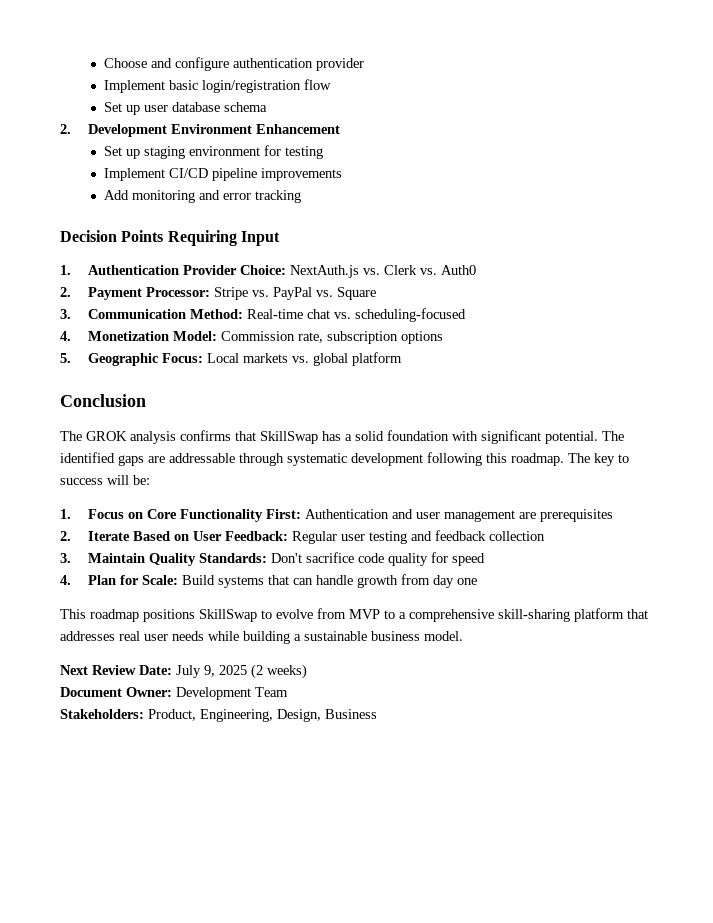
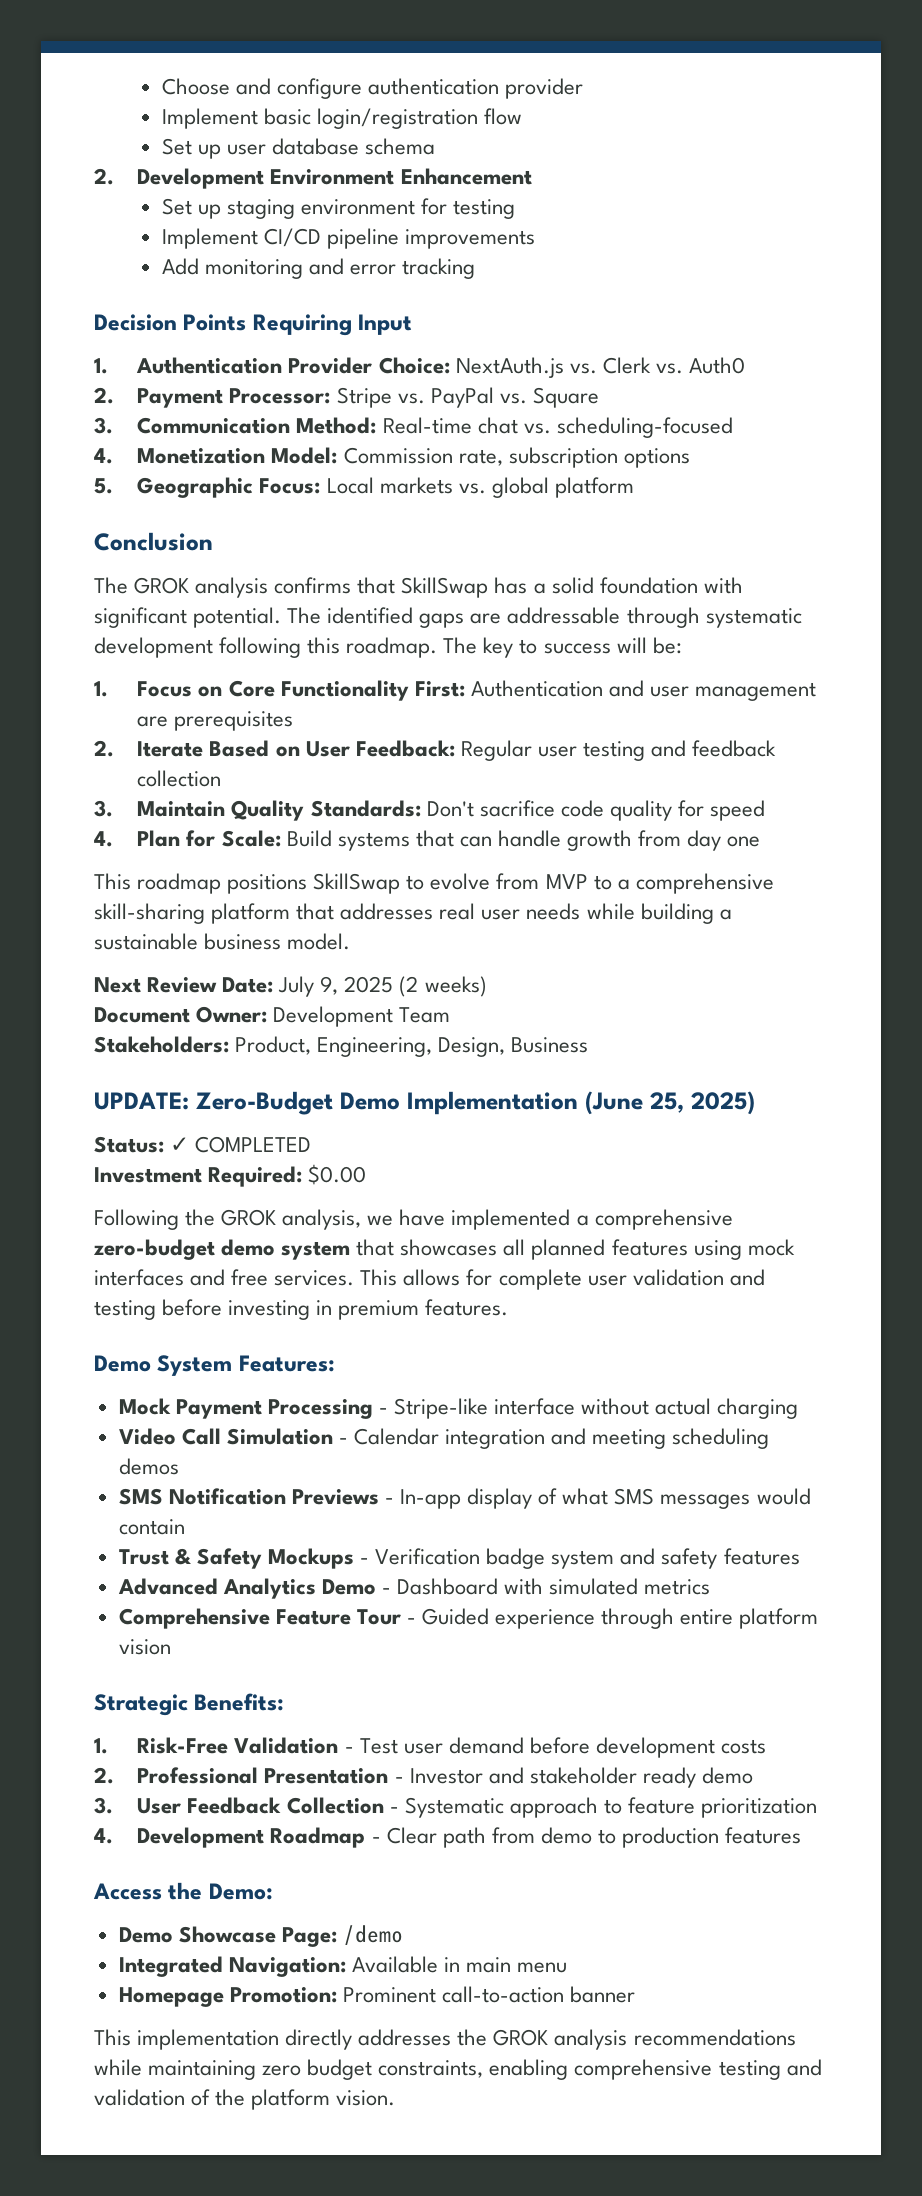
+ UPDATE: Zero-Budget Demo Implementation (June 25, 2025)
+ Status: ✓ COMPLETED
+ Investment Required: $0.00
+ Following the GROK analysis, we have implemented a comprehensive zero-budget demo system that showcases all planned features using mock interfaces and free services. This allows for complete user validation and testing before investing in premium features.
+ Demo System Features:
+ Mock Payment Processing - Stripe-like interface without actual charging
+ Video Call Simulation - Calendar integration and meeting scheduling demos
+ SMS Notification Previews - In-app display of what SMS messages would contain
+ Trust & Safety Mockups - Verification badge system and safety features
+ Advanced Analytics Demo - Dashboard with simulated metrics
+ Comprehensive Feature Tour - Guided experience through entire platform vision
+ Strategic Benefits:
+ 1. Risk-Free Validation - Test user demand before development costs
+ 2. Professional Presentation - Investor and stakeholder ready demo
+ 3. User Feedback Collection - Systematic approach to feature prioritization
+ 4. Development Roadmap - Clear path from demo to production features
+ Access the Demo:
+ Demo Showcase Page: /demo
+ Integrated Navigation: Available in main menu
+ Homepage Promotion: Prominent call-to-action banner
+ This implementation directly addresses the GROK analysis recommendations while maintaining zero budget constraints, enabling comprehensive testing and validation of the platform vision.

